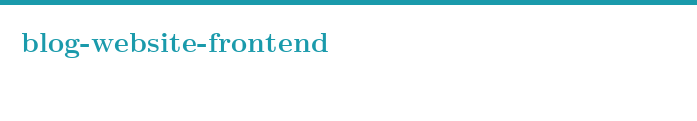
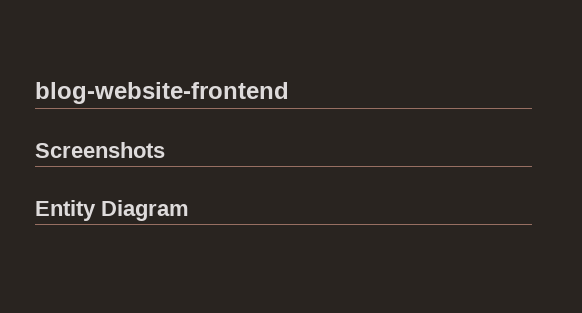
+ Screenshots
+ Entity Diagram

